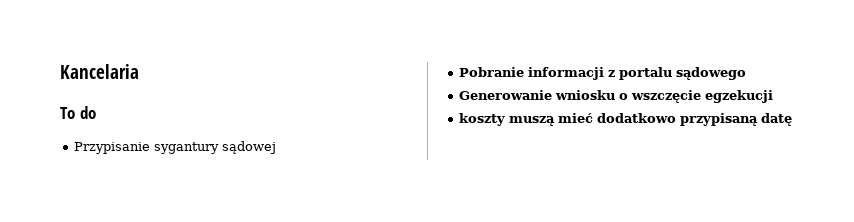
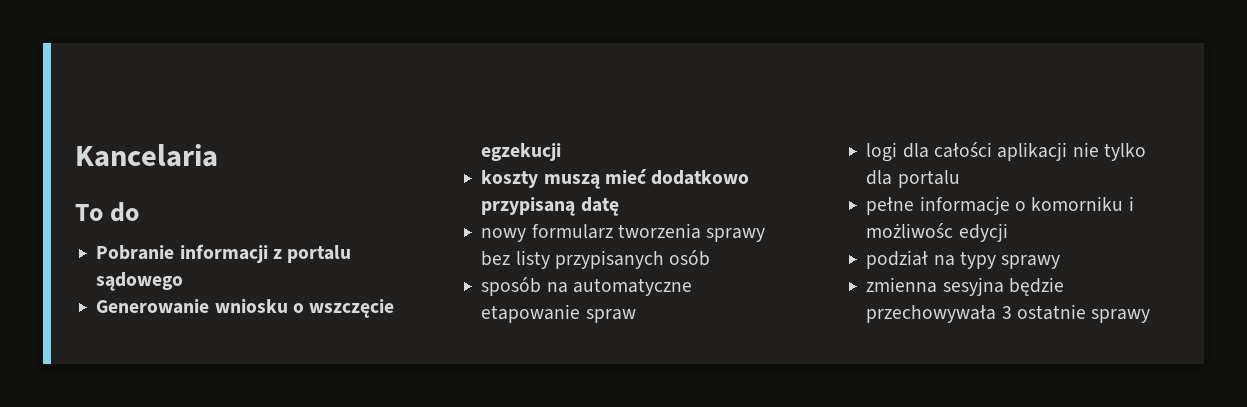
- Przypisanie sygantury sądowej
+ nowy formularz tworzenia sprawy bez listy przypisanych osób
+ sposób na automatyczne etapowanie spraw
+ logi dla całości aplikacji nie tylko dla portalu
+ pełne informacje o komorniku i możliwośc edycji
+ podział na typy sprawy
+ zmienna sesyjna będzie przechowywała 3 ostatnie sprawy

